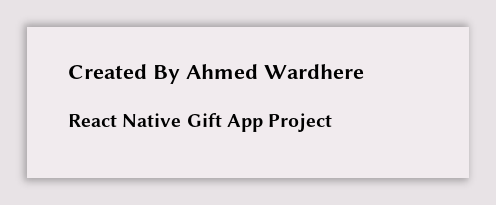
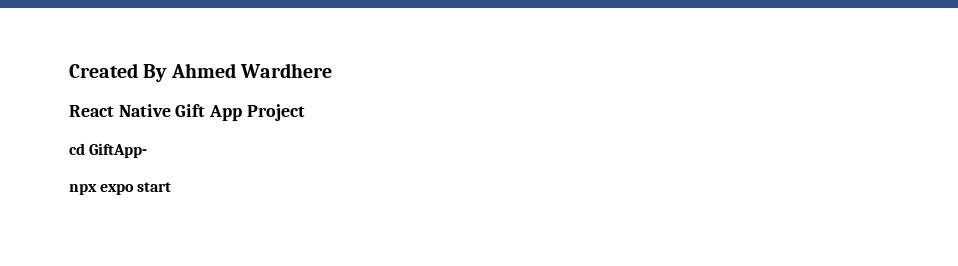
+ cd GiftApp-
+ npx expo start

